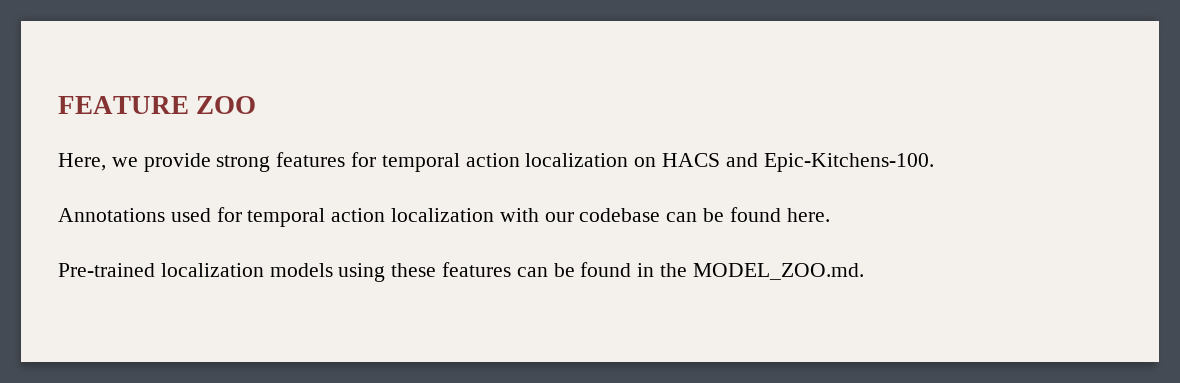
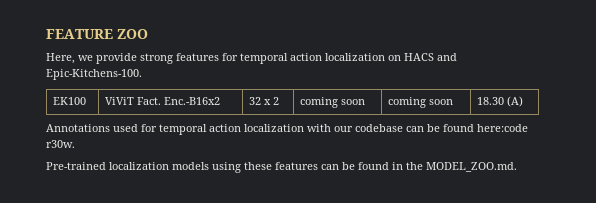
+ EK100 | ViViT Fact. Enc.-B16x2 | 32 x 2 | coming soon | coming soon | 18.30 (A)
- Annotations used for temporal action localization with our codebase can be found here.
+ Annotations used for temporal action localization with our codebase can be found here:code r30w.

